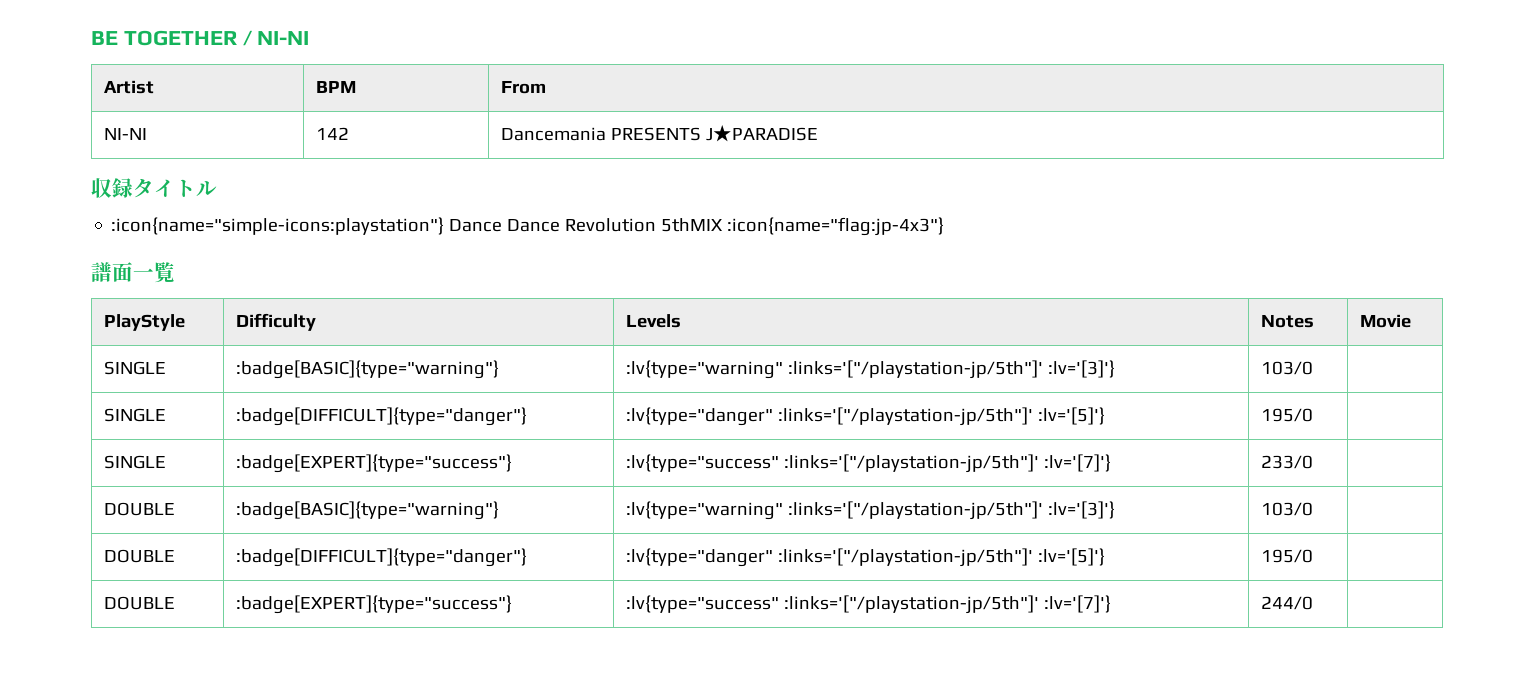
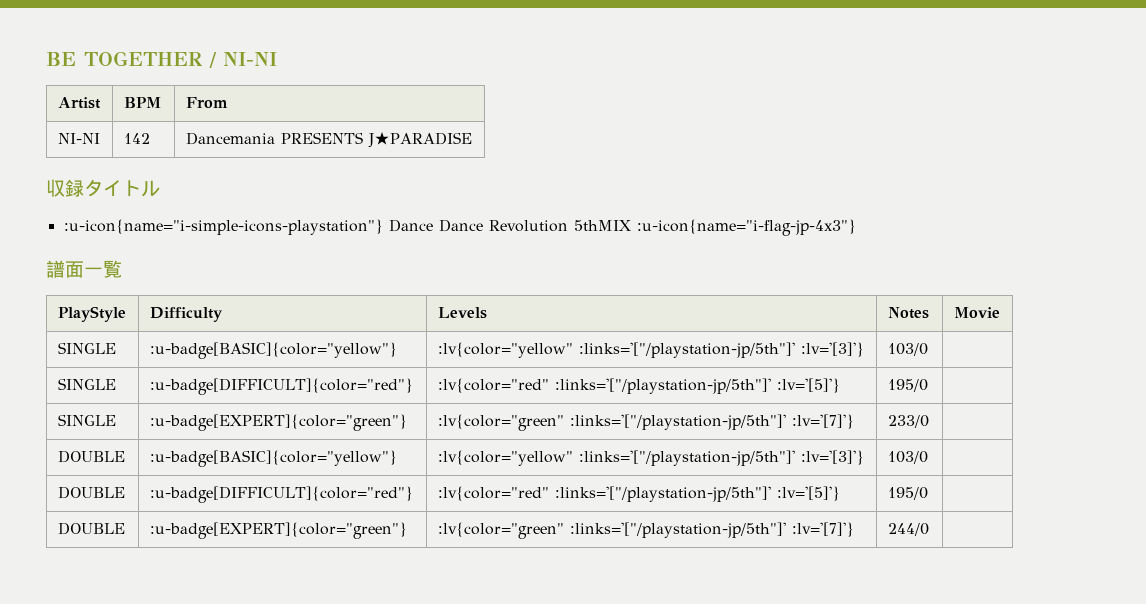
- :icon{name="simple-icons:playstation"} Dance Dance Revolution 5thMIX :icon{name="flag:jp-4x3"}
+ :u-icon{name="i-simple-icons-playstation"} Dance Dance Revolution 5thMIX :u-icon{name="i-flag-jp-4x3"}
- SINGLE | :badge[BASIC]{type="warning"} | :lv{type="warning" :links='["/playstation-jp/5th"]' :lv='[3]'} | 103/0 |
+ SINGLE | :u-badge[BASIC]{color="yellow"} | :lv{color="yellow" :links='["/playstation-jp/5th"]' :lv='[3]'} | 103/0 |
- SINGLE | :badge[DIFFICULT]{type="danger"} | :lv{type="danger" :links='["/playstation-jp/5th"]' :lv='[5]'} | 195/0 |
+ SINGLE | :u-badge[DIFFICULT]{color="red"} | :lv{color="red" :links='["/playstation-jp/5th"]' :lv='[5]'} | 195/0 |
- SINGLE | :badge[EXPERT]{type="success"} | :lv{type="success" :links='["/playstation-jp/5th"]' :lv='[7]'} | 233/0 |
+ SINGLE | :u-badge[EXPERT]{color="green"} | :lv{color="green" :links='["/playstation-jp/5th"]' :lv='[7]'} | 233/0 |
- DOUBLE | :badge[BASIC]{type="warning"} | :lv{type="warning" :links='["/playstation-jp/5th"]' :lv='[3]'} | 103/0 |
+ DOUBLE | :u-badge[BASIC]{color="yellow"} | :lv{color="yellow" :links='["/playstation-jp/5th"]' :lv='[3]'} | 103/0 |
- DOUBLE | :badge[DIFFICULT]{type="danger"} | :lv{type="danger" :links='["/playstation-jp/5th"]' :lv='[5]'} | 195/0 |
+ DOUBLE | :u-badge[DIFFICULT]{color="red"} | :lv{color="red" :links='["/playstation-jp/5th"]' :lv='[5]'} | 195/0 |
- DOUBLE | :badge[EXPERT]{type="success"} | :lv{type="success" :links='["/playstation-jp/5th"]' :lv='[7]'} | 244/0 |
+ DOUBLE | :u-badge[EXPERT]{color="green"} | :lv{color="green" :links='["/playstation-jp/5th"]' :lv='[7]'} | 244/0 |

